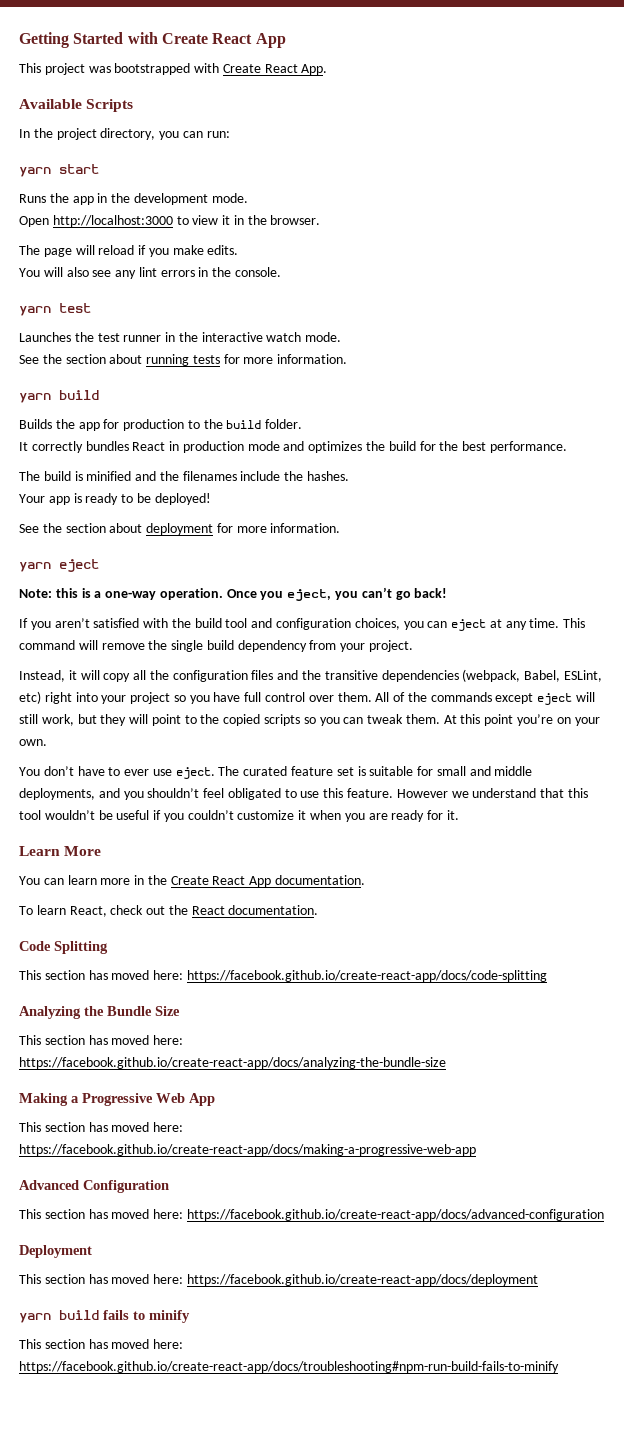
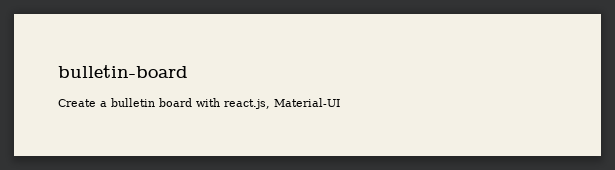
- Getting Started with Create React App
- This project was bootstrapped with Create React App.
- Available Scripts
- In the project directory, you can run:
- yarn start
- Runs the app in the development mode.
- Open http://localhost:3000 to view it in the browser.
- The page will reload if you make edits.
- You will also see any lint errors in the console.
- yarn test
- Launches the test runner in the interactive watch mode.
- See the section about running tests for more information.
- yarn build
- Builds the app for production to the build folder.
- It correctly bundles React in production mode and optimizes the build for the best performance.
- The build is minified and the filenames include the hashes.
- Your app is ready to be deployed!
- See the section about deployment for more information.
- yarn eject
- Note: this is a one-way operation. Once you eject, you can’t go back!
- If you aren’t satisfied with the build tool and configuration choices, you can eject at any time. This command will remove the single build dependency from your project.
- Instead, it will copy all the configuration files and the transitive dependencies (webpack, Babel, ESLint, etc) right into your project so you have full control over them. All of the commands except eject will still work, but they will point to the copied scripts so you can tweak them. At this point you’re on your own.
- You don’t have to ever use eject. The curated feature set is suitable for small and middle deployments, and you shouldn’t feel obligated to use this feature. However we understand that this tool wouldn’t be useful if you couldn’t customize it when you are ready for it.
- Learn More
- You can learn more in the Create React App documentation.
- To learn React, check out the React documentation.
- Code Splitting
- This section has moved here: https://facebook.github.io/create-react-app/docs/code-splitting
- Analyzing the Bundle Size
- This section has moved here: https://facebook.github.io/create-react-app/docs/analyzing-the-bundle-size
- Making a Progressive Web App
- This section has moved here: https://facebook.github.io/create-react-app/docs/making-a-progressive-web-app
- Advanced Configuration
- This section has moved here: https://facebook.github.io/create-react-app/docs/advanced-configuration
- Deployment
- This section has moved here: https://facebook.github.io/create-react-app/docs/deployment
- yarn build fails to minify
- This section has moved here: https://facebook.github.io/create-react-app/docs/troubleshooting#npm-run-build-fails-to-minify
+ bulletin-board
+ Create a bulletin board with react.js, Material-UI

